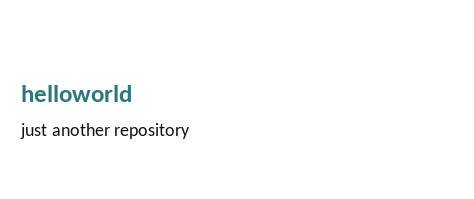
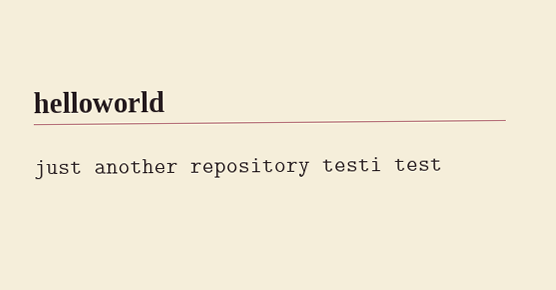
- just another repository
+ just another repository testi test

